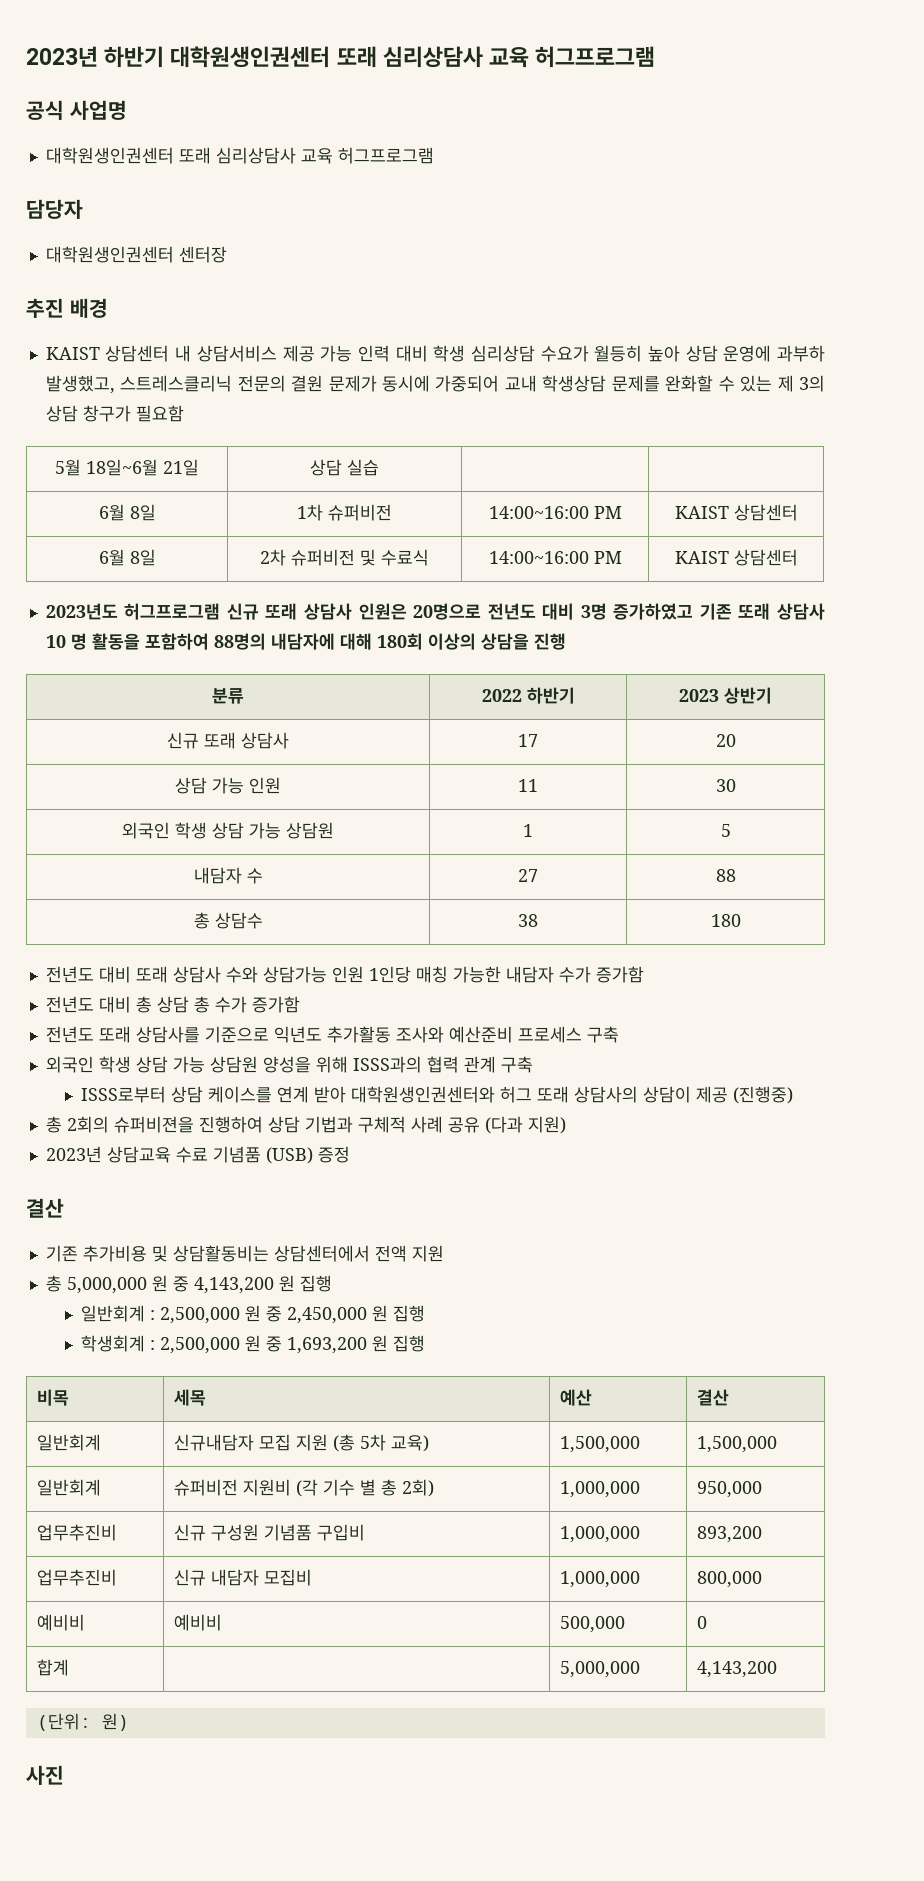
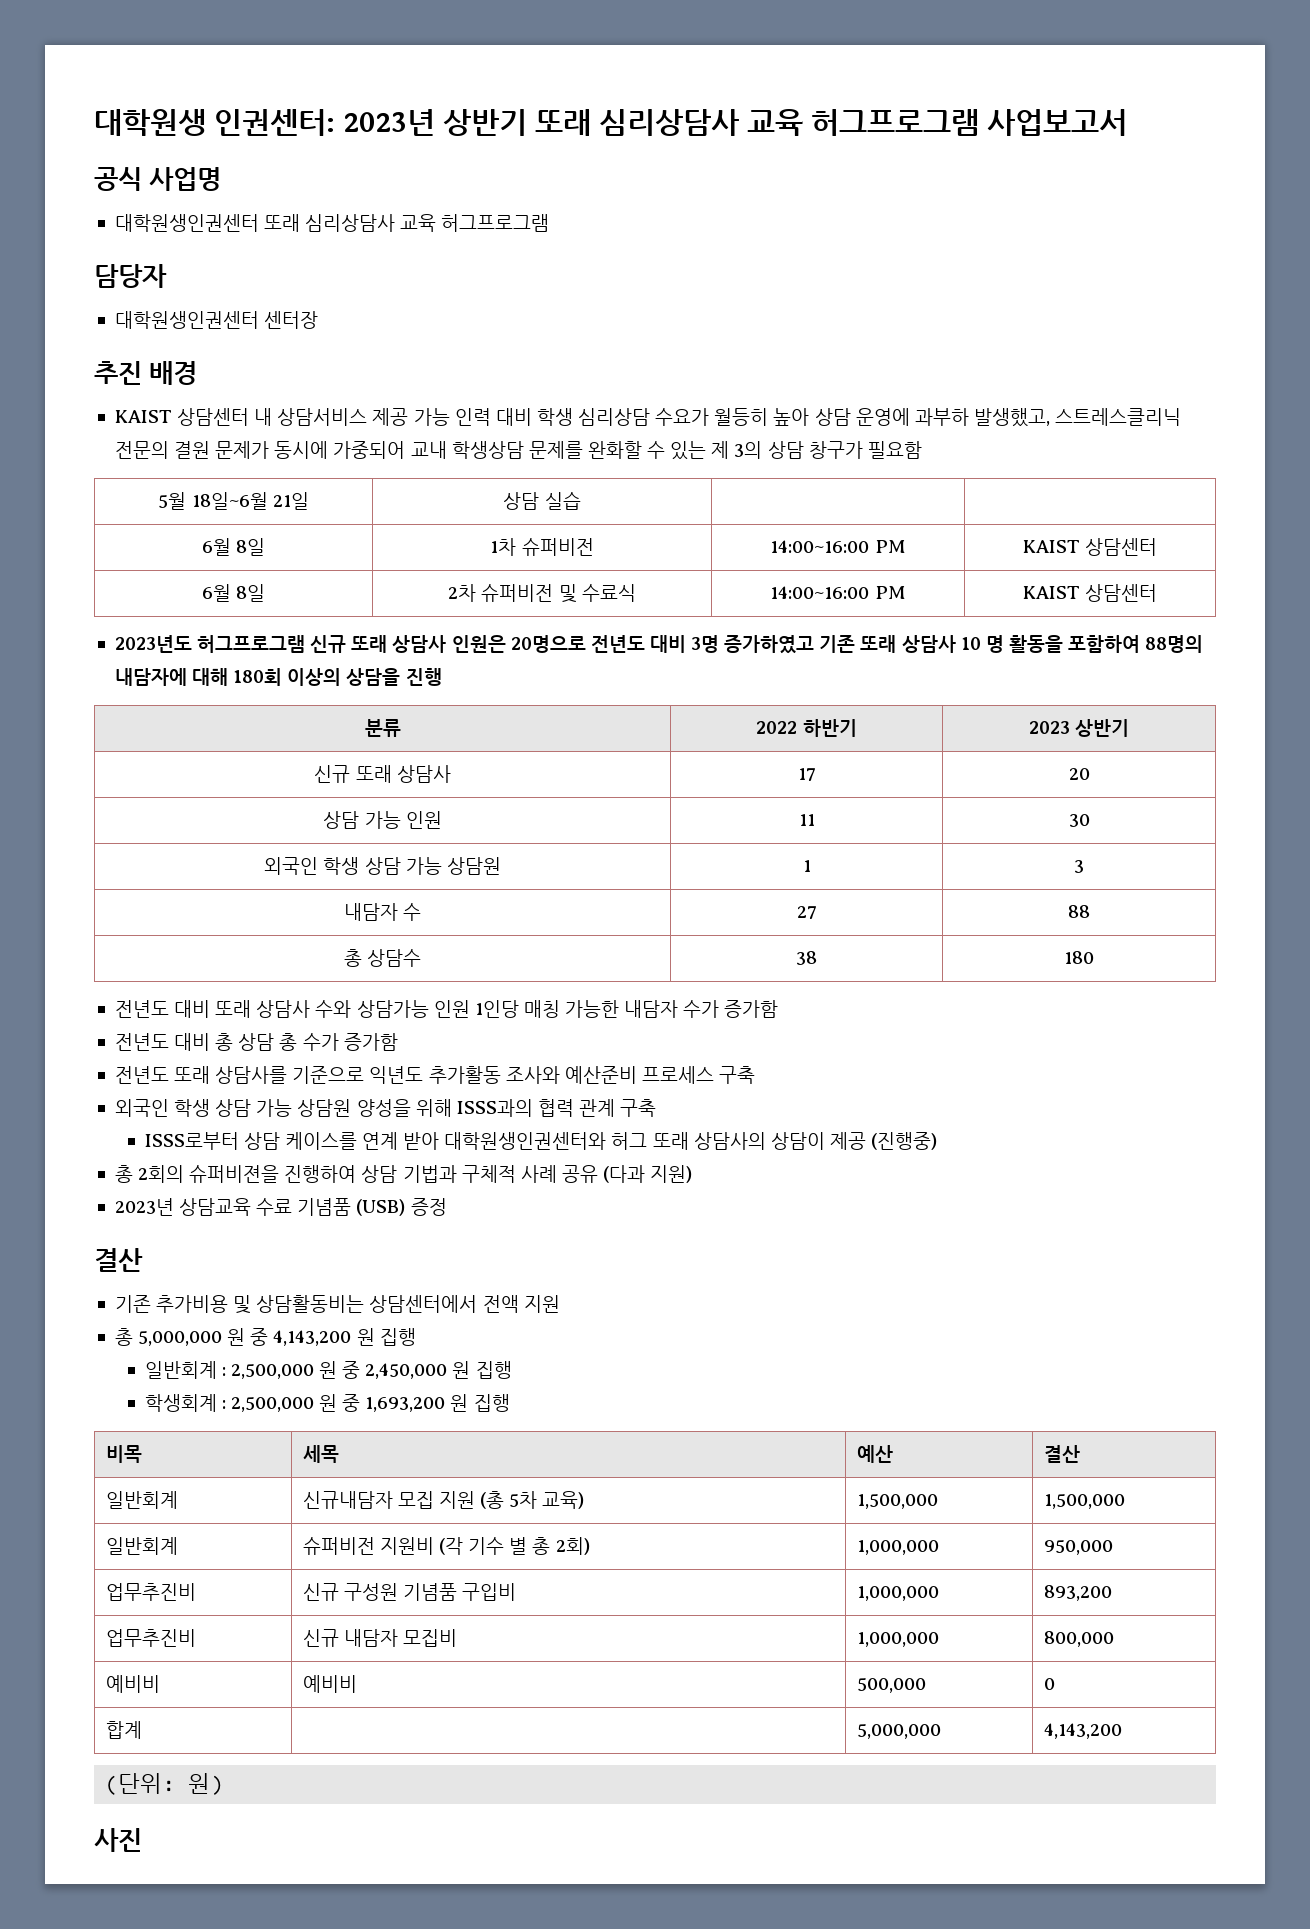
- 2023년 하반기 대학원생인권센터 또래 심리상담사 교육 허그프로그램
+ 대학원생 인권센터: 2023년 상반기 또래 심리상담사 교육 허그프로그램 사업보고서
- 외국인 학생 상담 가능 상담원 | 1 | 5
+ 외국인 학생 상담 가능 상담원 | 1 | 3

